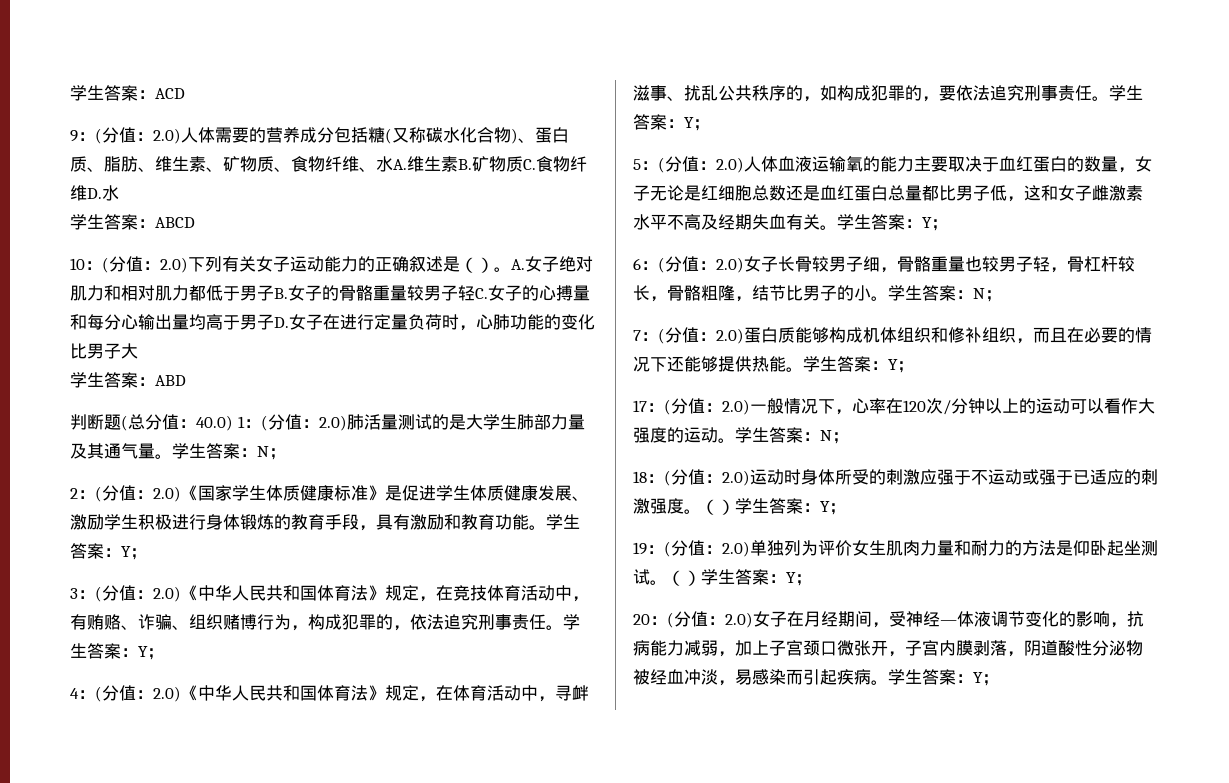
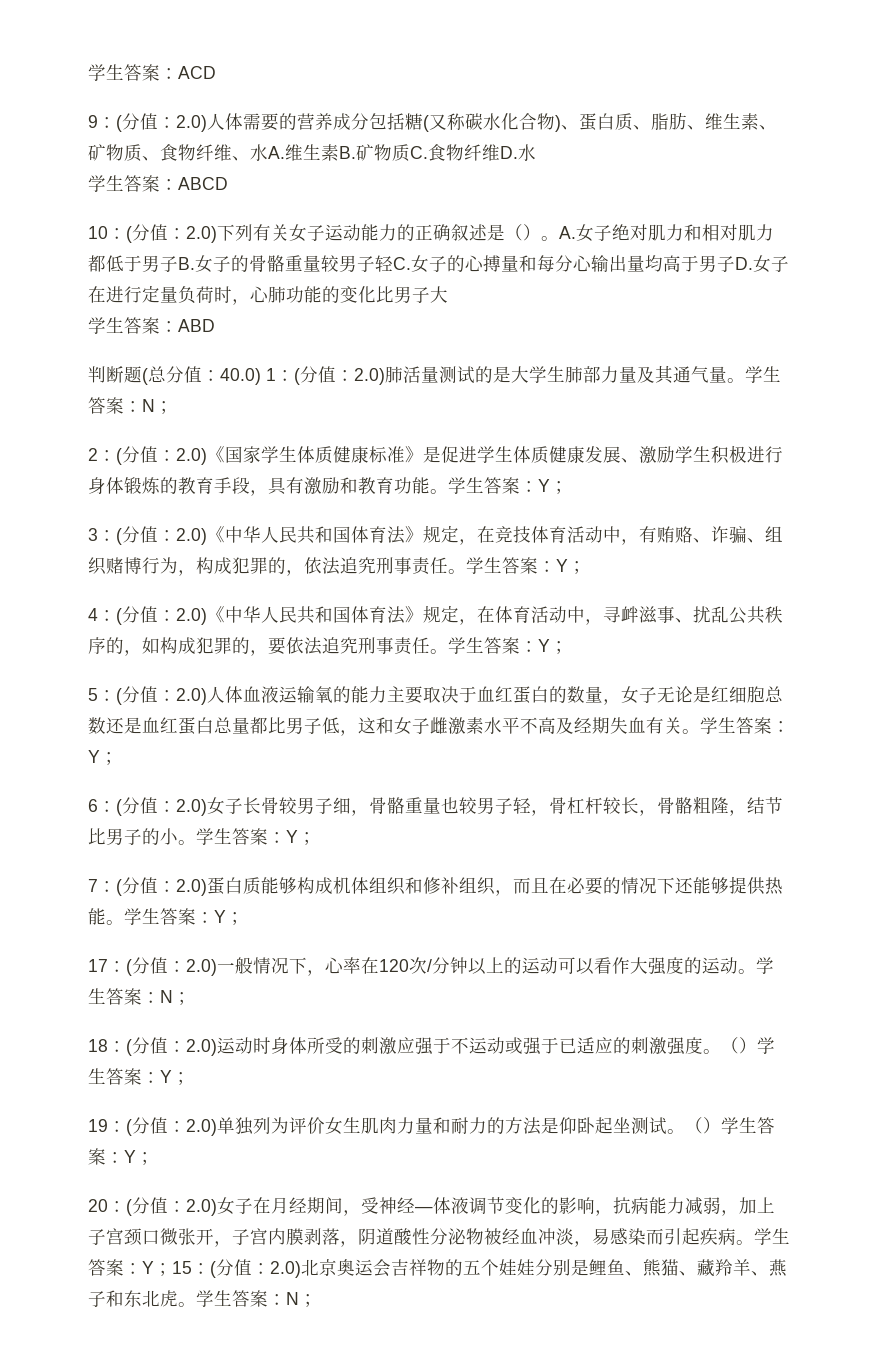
- 6：(分值：2.0)女子长骨较男子细，骨骼重量也较男子轻，骨杠杆较长，骨骼粗隆，结节比男子的小。学生答案：N；
+ 6：(分值：2.0)女子长骨较男子细，骨骼重量也较男子轻，骨杠杆较长，骨骼粗隆，结节比男子的小。学生答案：Y；
- 20：(分值：2.0)女子在月经期间，受神经―体液调节变化的影响，抗病能力减弱，加上子宫颈口微张开，子宫内膜剥落，阴道酸性分泌物被经血冲淡，易感染而引起疾病。学生答案：Y；
+ 20：(分值：2.0)女子在月经期间，受神经―体液调节变化的影响，抗病能力减弱，加上子宫颈口微张开，子宫内膜剥落，阴道酸性分泌物被经血冲淡，易感染而引起疾病。学生答案：Y；15：(分值：2.0)北京奥运会吉祥物的五个娃娃分别是鲤鱼、熊猫、藏羚羊、燕子和东北虎。学生答案：N；

